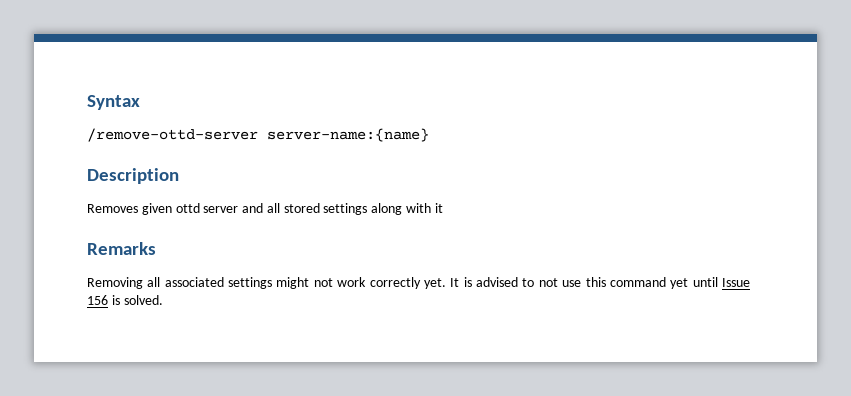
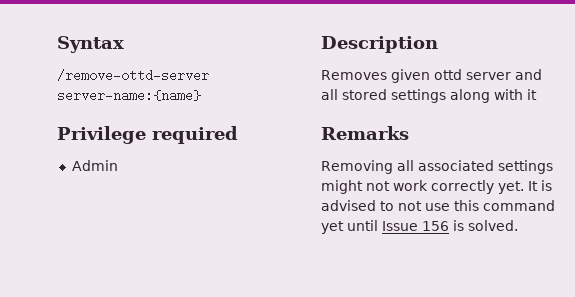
+ Privilege required
+ Admin

